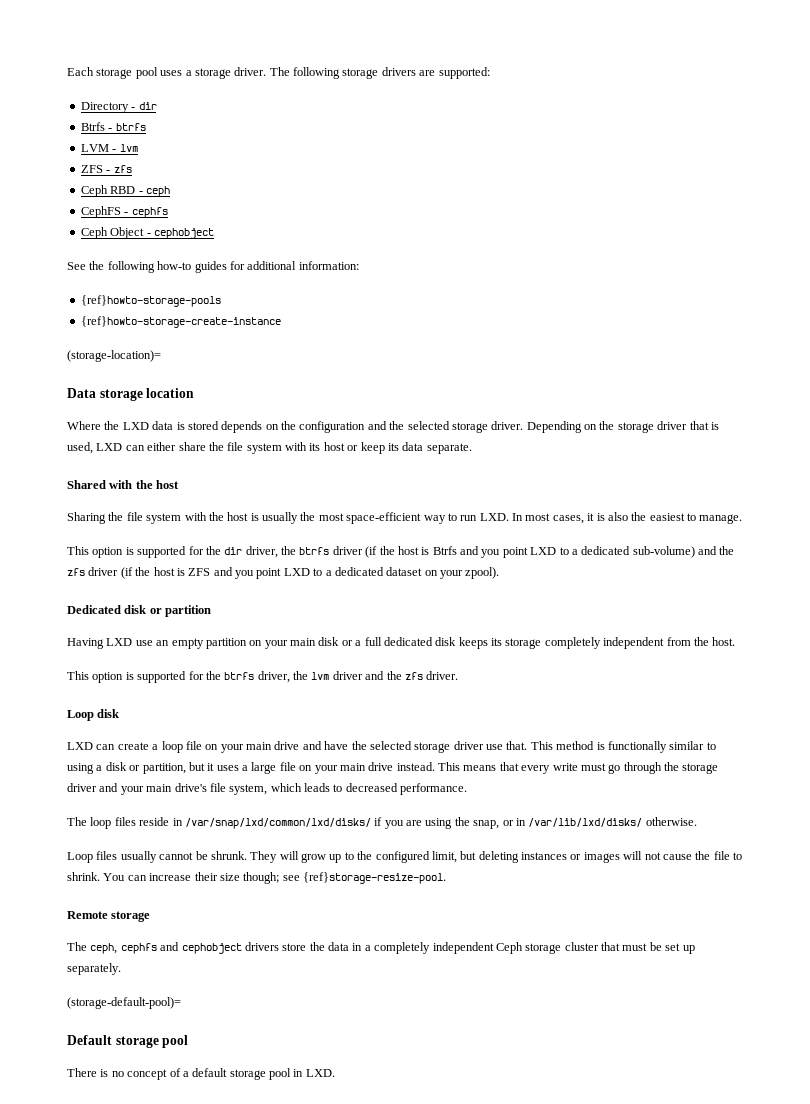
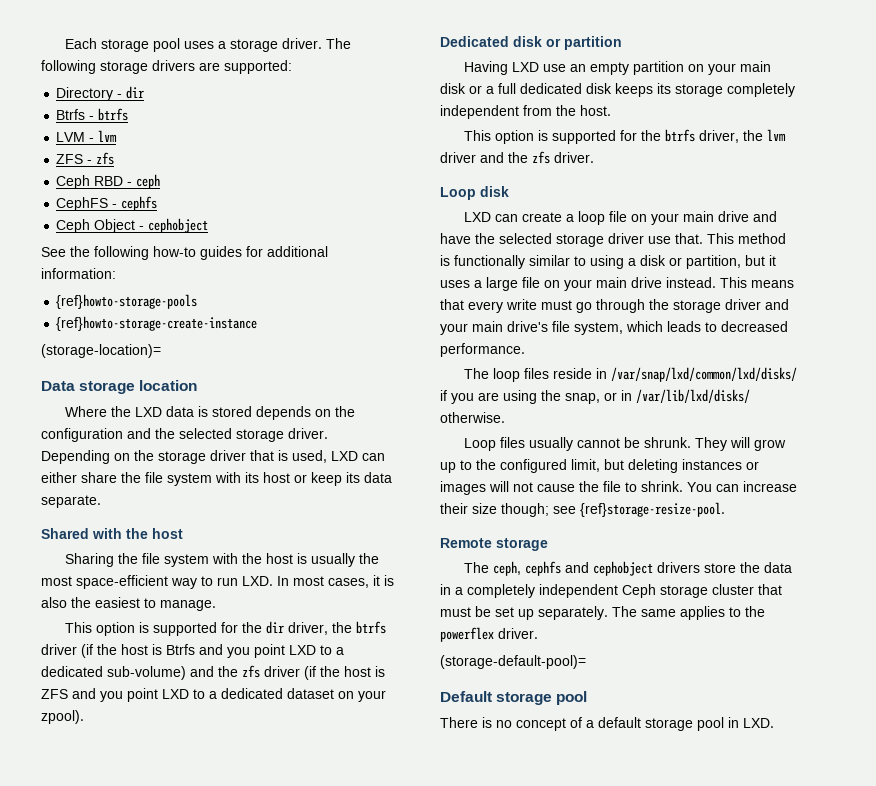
+ The same applies to the powerflex driver.

